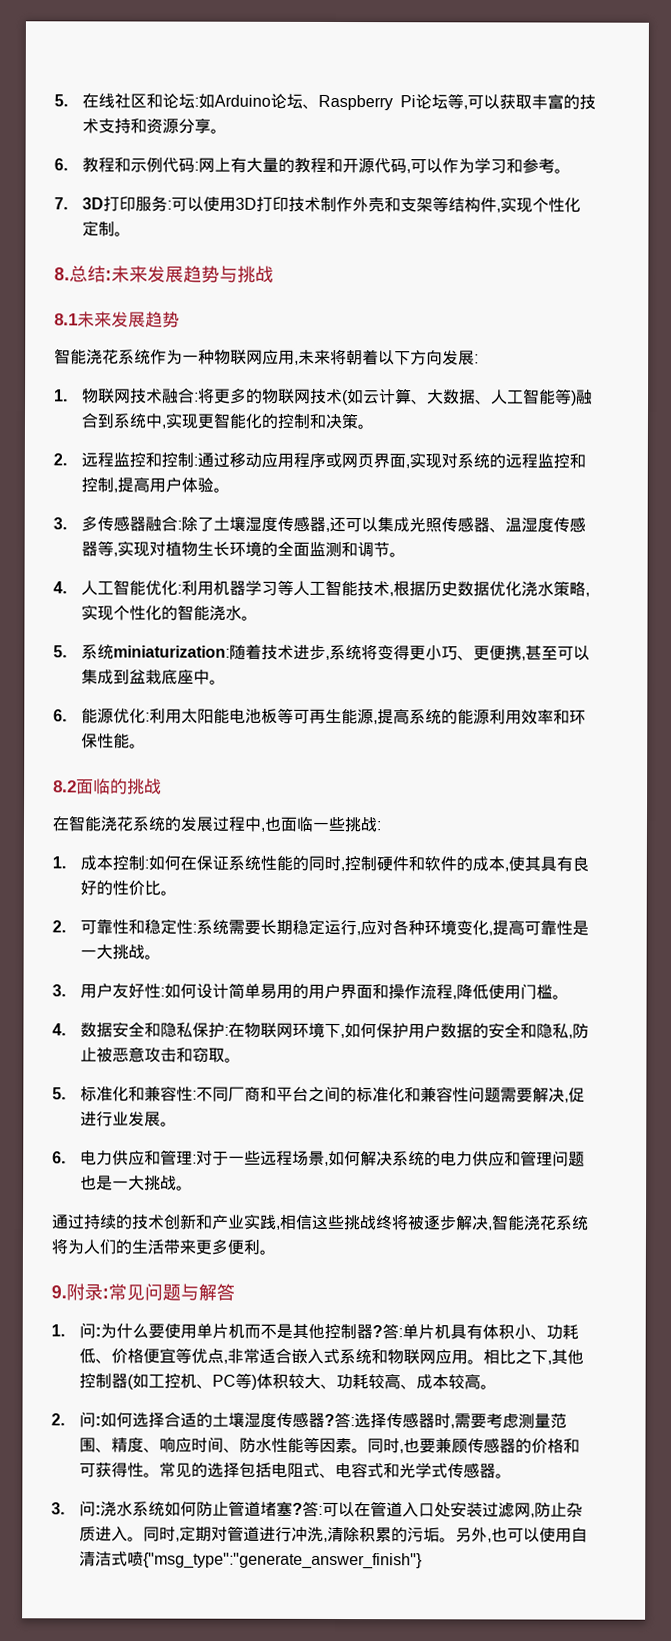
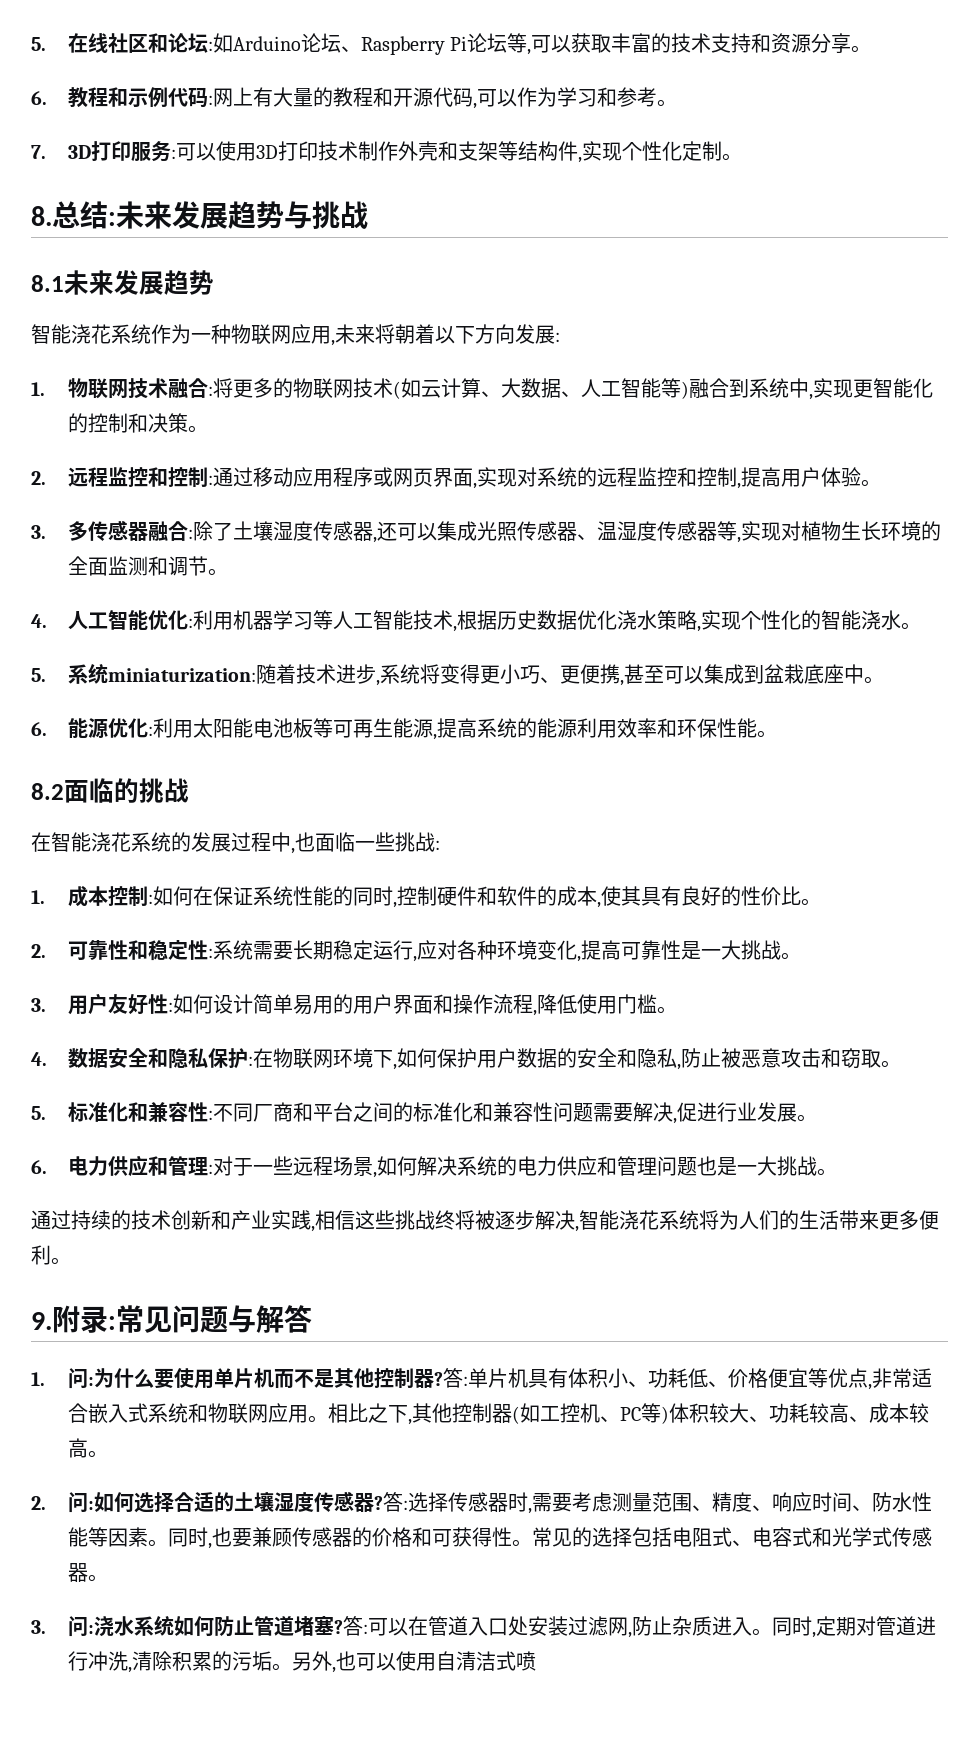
- 另外,也可以使用自清洁式喷{"msg_type":"generate_answer_finish"}
+ 另外,也可以使用自清洁式喷

